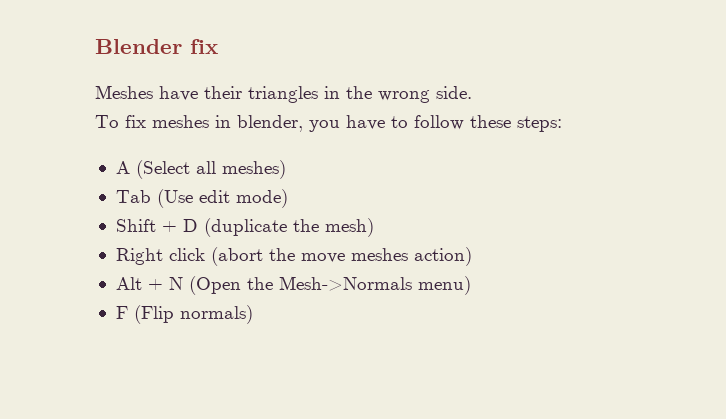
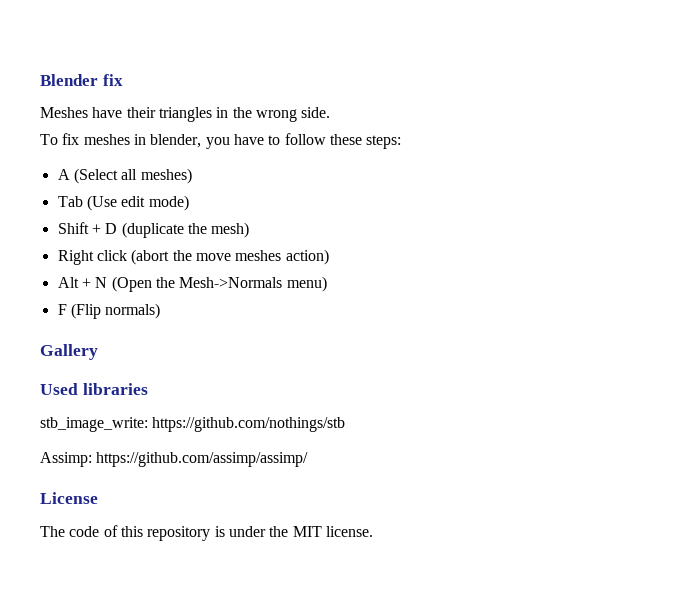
+ Gallery
+ Used libraries
+ stb_image_write: https://github.com/nothings/stb
+ Assimp: https://github.com/assimp/assimp/
+ License
+ The code of this repository is under the MIT license.

